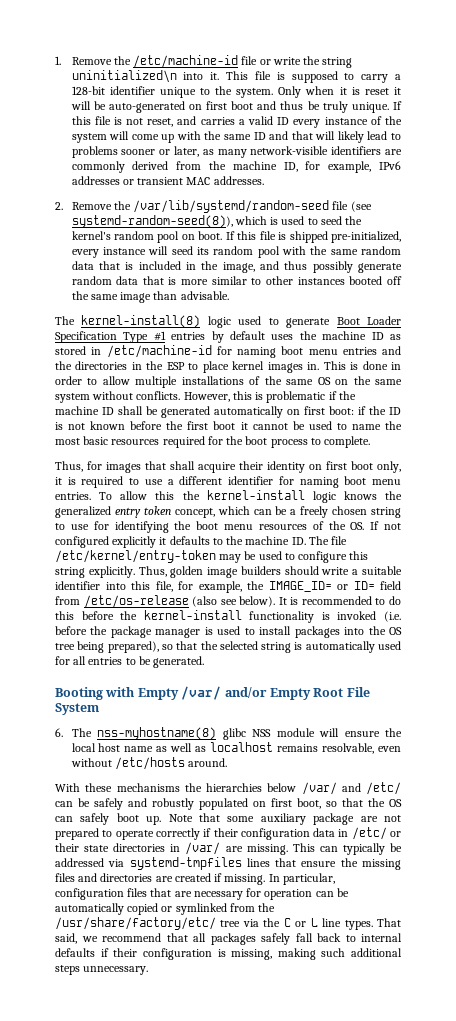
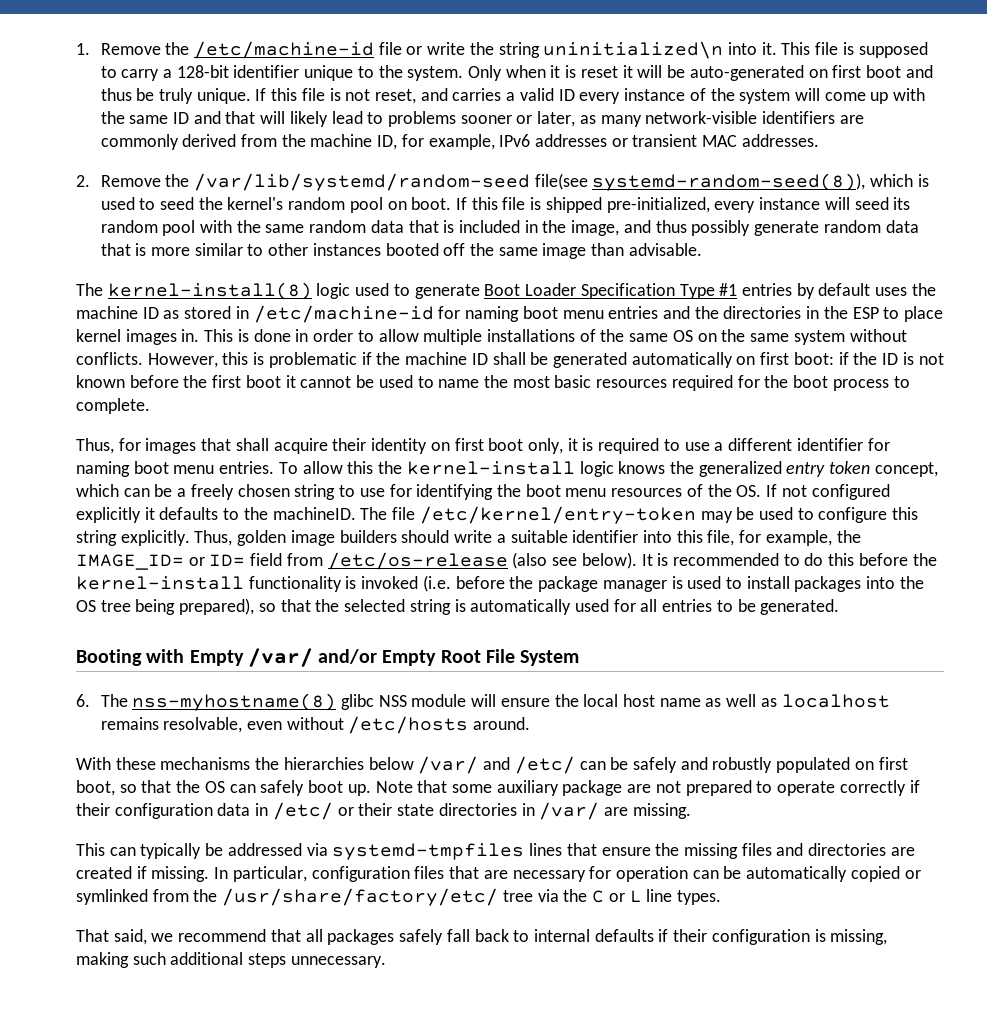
- 2. Remove the /var/lib/systemd/random-seed file (see systemd-random-seed(8)), which is used to seed the kernel's random pool on boot.
+ 2. Remove the /var/lib/systemd/random-seed file(see systemd-random-seed(8)), which is used to seed the kernel's random pool on boot.
- To allow this the kernel-install logic knows the generalized entry token concept, which can be a freely chosen string to use for identifying the boot menu resources of the OS. If not configured explicitly it defaults to the machine ID. The file /etc/kernel/entry-token may be used to configure this string explicitly.
+ To allow this the kernel-install logic knows the generalized entry token concept, which can be a freely chosen string to use for identifying the boot menu resources of the OS. If not configured explicitly it defaults to the machineID. The file /etc/kernel/entry-token may be used to configure this string explicitly.
- Note that some auxiliary package are not prepared to operate correctly if their configuration data in /etc/ or their state directories in /var/ are missing. This can typically be addressed via systemd-tmpfiles lines that ensure the missing files and directories are created if missing.
+ Note that some auxiliary package are not prepared to operate correctly if their configuration data in /etc/ or their state directories in /var/ are missing.
+ This can typically be addressed via systemd-tmpfiles lines that ensure the missing files and directories are created if missing.
- In particular, configuration files that are necessary for operation can be automatically copied or symlinked from the /usr/share/factory/etc/ tree via the C or L line types. That said, we recommend that all packages safely fall back to internal defaults if their configuration is missing, making such additional steps unnecessary.
+ In particular, configuration files that are necessary for operation can be automatically copied or symlinked from the /usr/share/factory/etc/ tree via the C or L line types.
+ That said, we recommend that all packages safely fall back to internal defaults if their configuration is missing, making such additional steps unnecessary.

